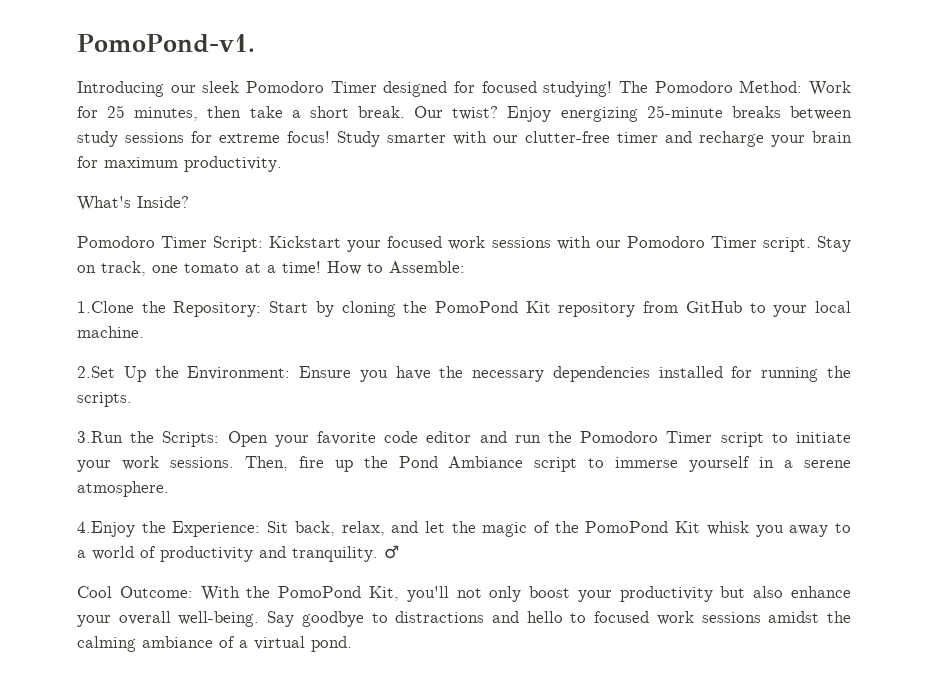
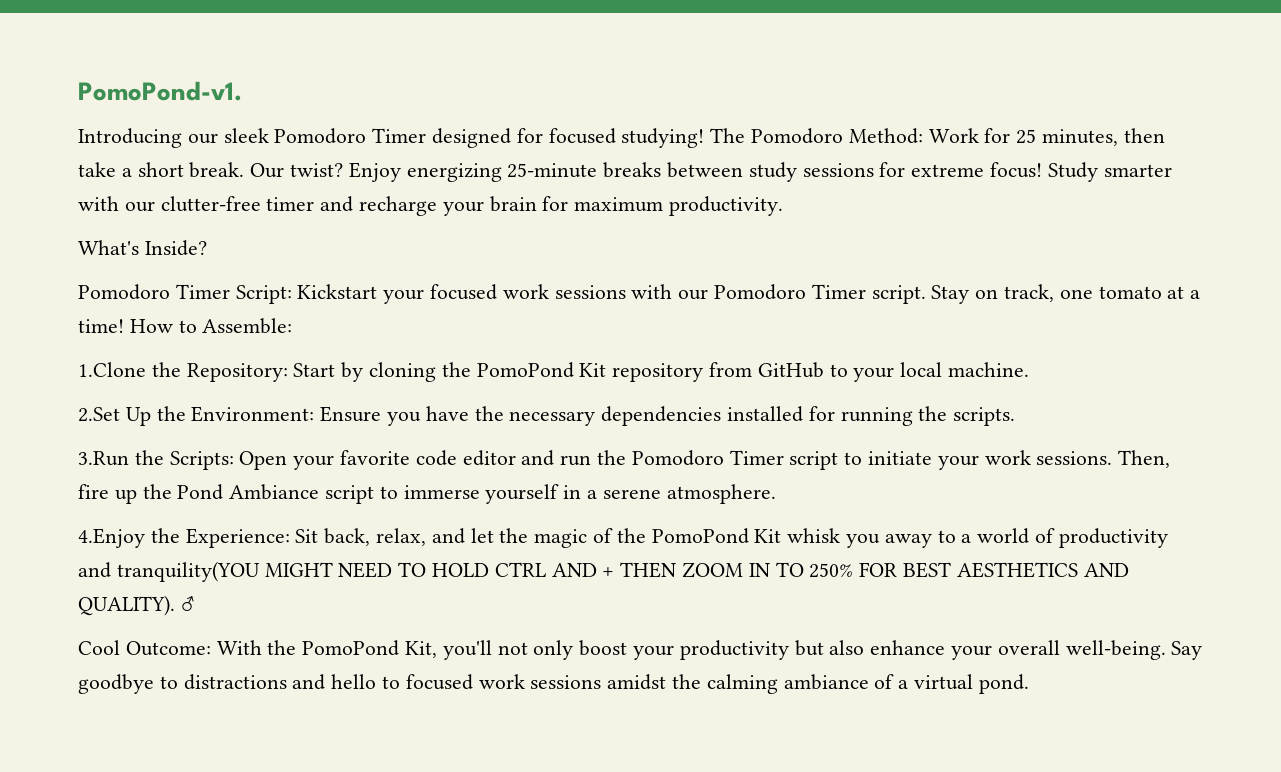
- 4.Enjoy the Experience: Sit back, relax, and let the magic of the PomoPond Kit whisk you away to a world of productivity and tranquility.
+ 4.Enjoy the Experience: Sit back, relax, and let the magic of the PomoPond Kit whisk you away to a world of productivity and tranquility(YOU MIGHT NEED TO HOLD CTRL AND + THEN ZOOM IN TO 250% FOR BEST AESTHETICS AND QUALITY).

